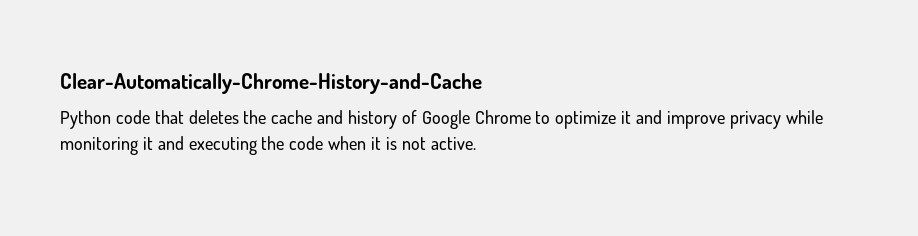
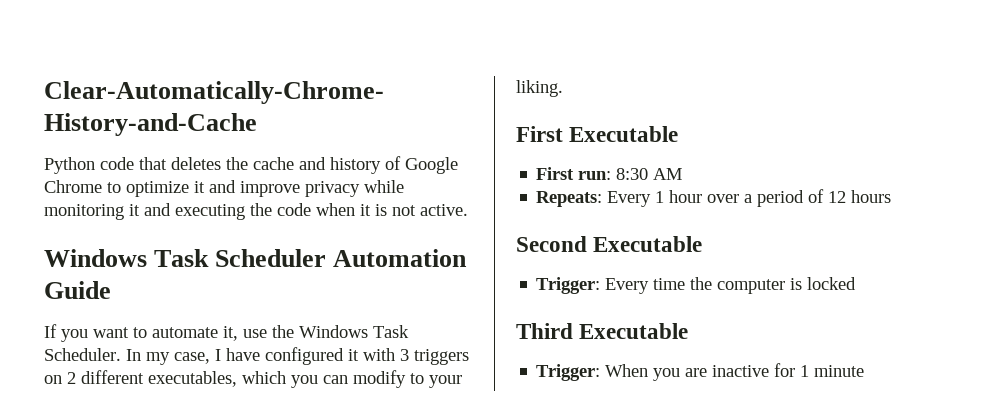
+ Windows Task Scheduler Automation Guide
+ If you want to automate it, use the Windows Task Scheduler. In my case, I have configured it with 3 triggers on 2 different executables, which you can modify to your liking.
+ First Executable
+ First run: 8:30 AM
+ Repeats: Every 1 hour over a period of 12 hours
+ Second Executable
+ Trigger: Every time the computer is locked
+ Third Executable
+ Trigger: When you are inactive for 1 minute

